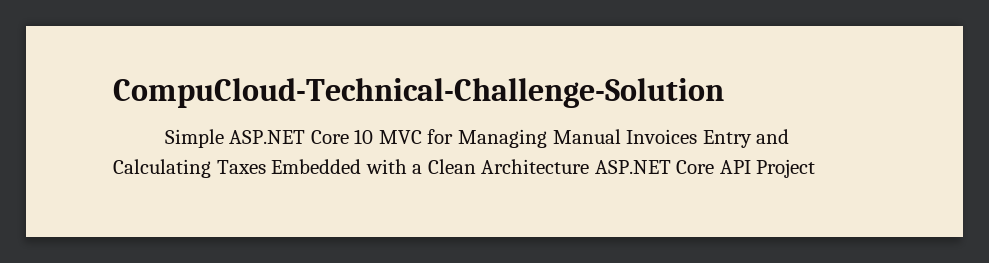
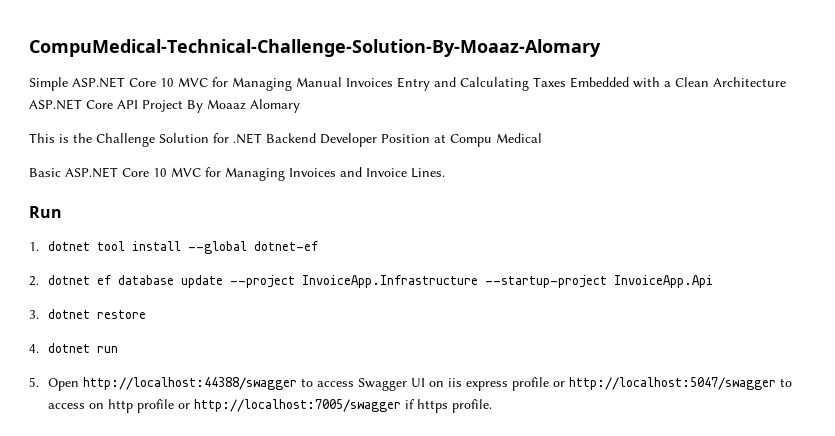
- CompuCloud-Technical-Challenge-Solution
+ CompuMedical-Technical-Challenge-Solution-By-Moaaz-Alomary
- Simple ASP.NET Core 10 MVC for Managing Manual Invoices Entry and Calculating Taxes Embedded with a Clean Architecture ASP.NET Core API Project
+ Simple ASP.NET Core 10 MVC for Managing Manual Invoices Entry and Calculating Taxes Embedded with a Clean Architecture ASP.NET Core API Project By Moaaz Alomary
+ This is the Challenge Solution for .NET Backend Developer Position at Compu Medical
+ Basic ASP.NET Core 10 MVC for Managing Invoices and Invoice Lines.
+ Run
+ 1. dotnet tool install --global dotnet-ef
+ 2. dotnet ef database update --project InvoiceApp.Infrastructure --startup-project InvoiceApp.Api
+ 3. dotnet restore
+ 4. dotnet run
+ 5. Open http://localhost:44388/swagger to access Swagger UI on iis express profile or http://localhost:5047/swagger to access on http profile or http://localhost:7005/swagger if https profile.

